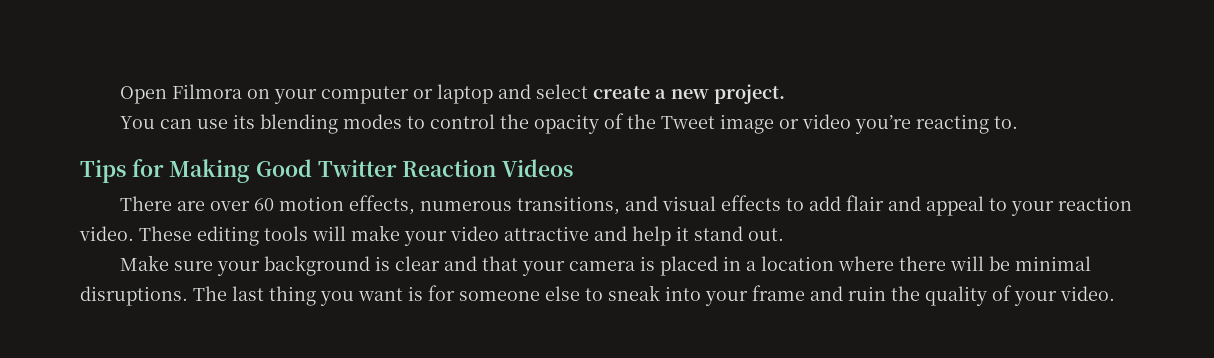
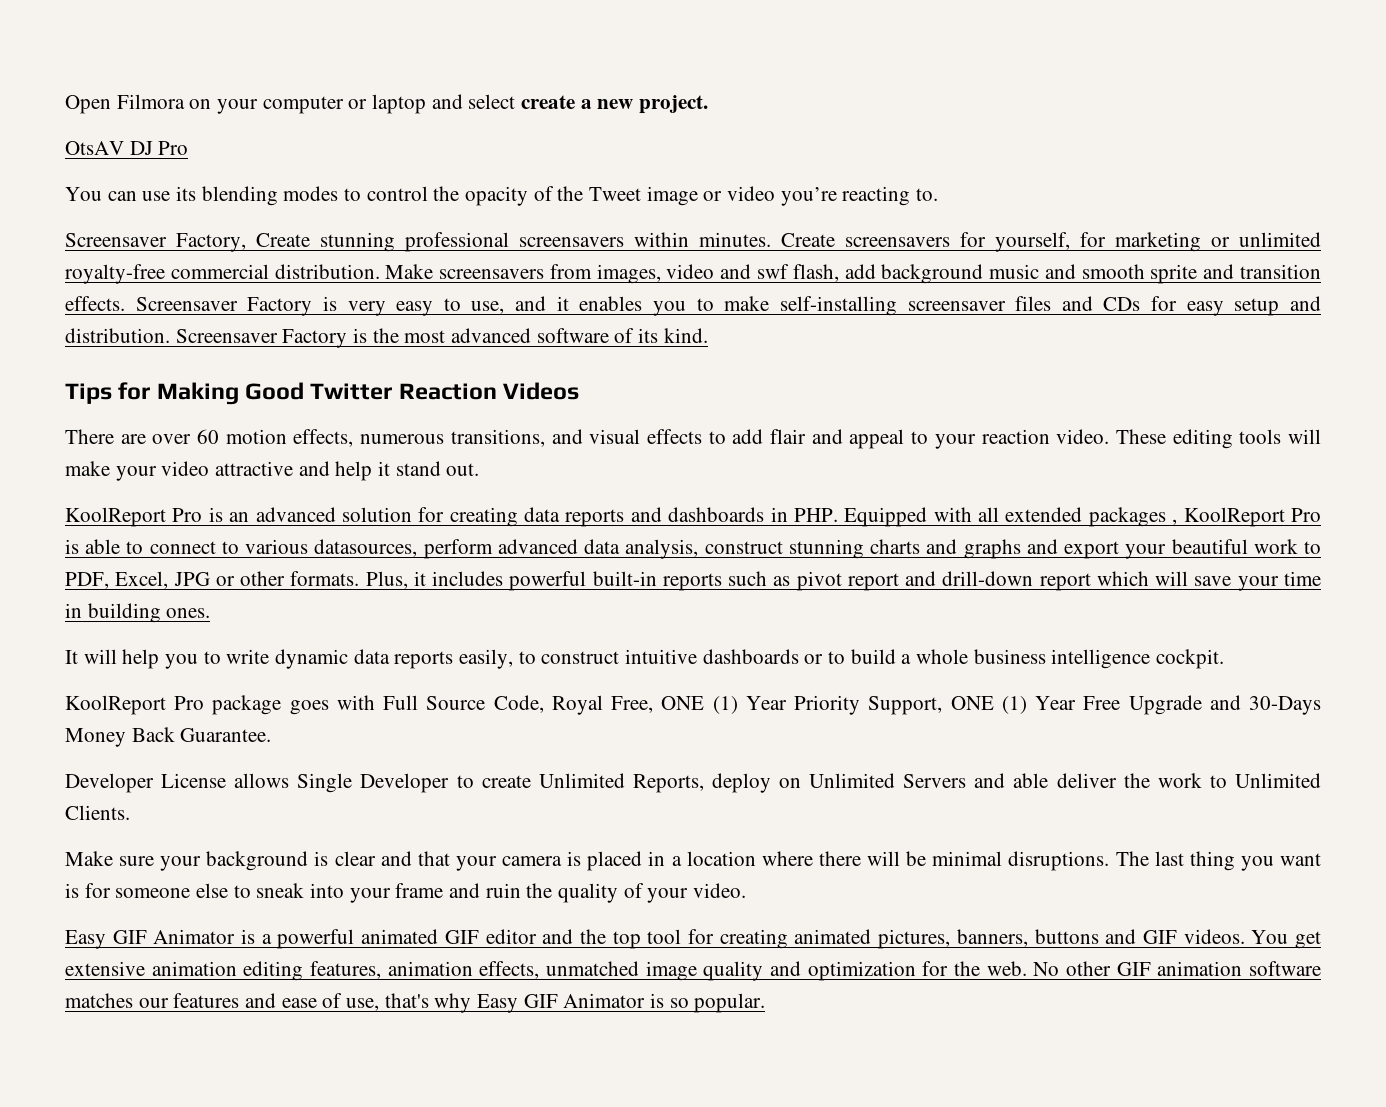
+ OtsAV DJ Pro
+ Screensaver Factory, Create stunning professional screensavers within minutes. Create screensavers for yourself, for marketing or unlimited royalty-free commercial distribution. Make screensavers from images, video and swf flash, add background music and smooth sprite and transition effects. Screensaver Factory is very easy to use, and it enables you to make self-installing screensaver files and CDs for easy setup and distribution. Screensaver Factory is the most advanced software of its kind.
+ KoolReport Pro is an advanced solution for creating data reports and dashboards in PHP. Equipped with all extended packages , KoolReport Pro is able to connect to various datasources, perform advanced data analysis, construct stunning charts and graphs and export your beautiful work to PDF, Excel, JPG or other formats. Plus, it includes powerful built-in reports such as pivot report and drill-down report which will save your time in building ones.
+ It will help you to write dynamic data reports easily, to construct intuitive dashboards or to build a whole business intelligence cockpit.
+ KoolReport Pro package goes with Full Source Code, Royal Free, ONE (1) Year Priority Support, ONE (1) Year Free Upgrade and 30-Days Money Back Guarantee.
+ Developer License allows Single Developer to create Unlimited Reports, deploy on Unlimited Servers and able deliver the work to Unlimited Clients.
+ Easy GIF Animator is a powerful animated GIF editor and the top tool for creating animated pictures, banners, buttons and GIF videos. You get extensive animation editing features, animation effects, unmatched image quality and optimization for the web. No other GIF animation software matches our features and ease of use, that's why Easy GIF Animator is so popular.

